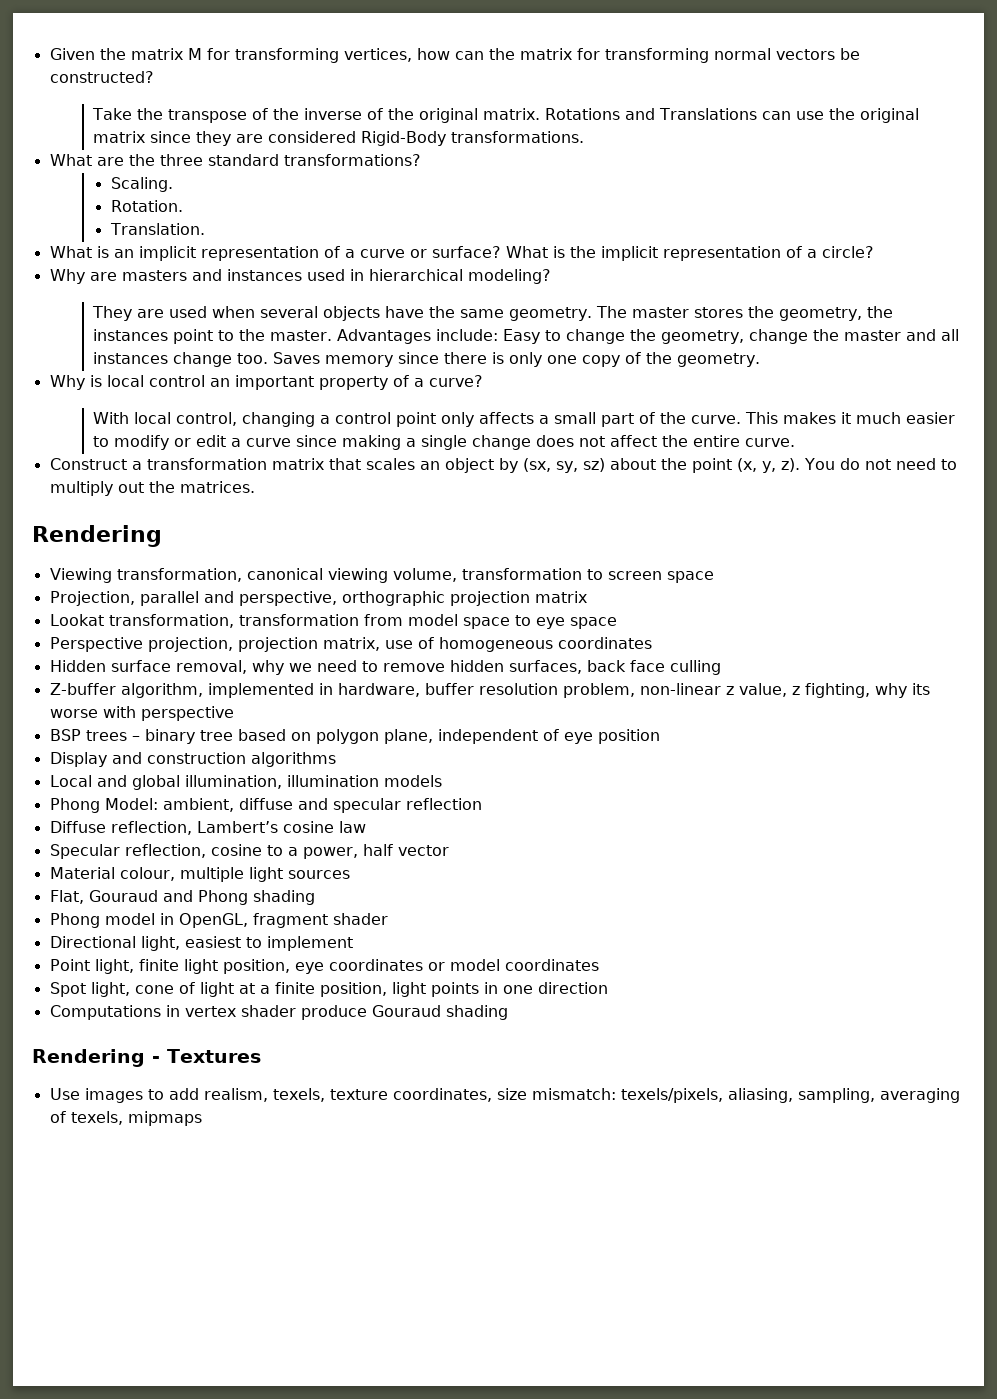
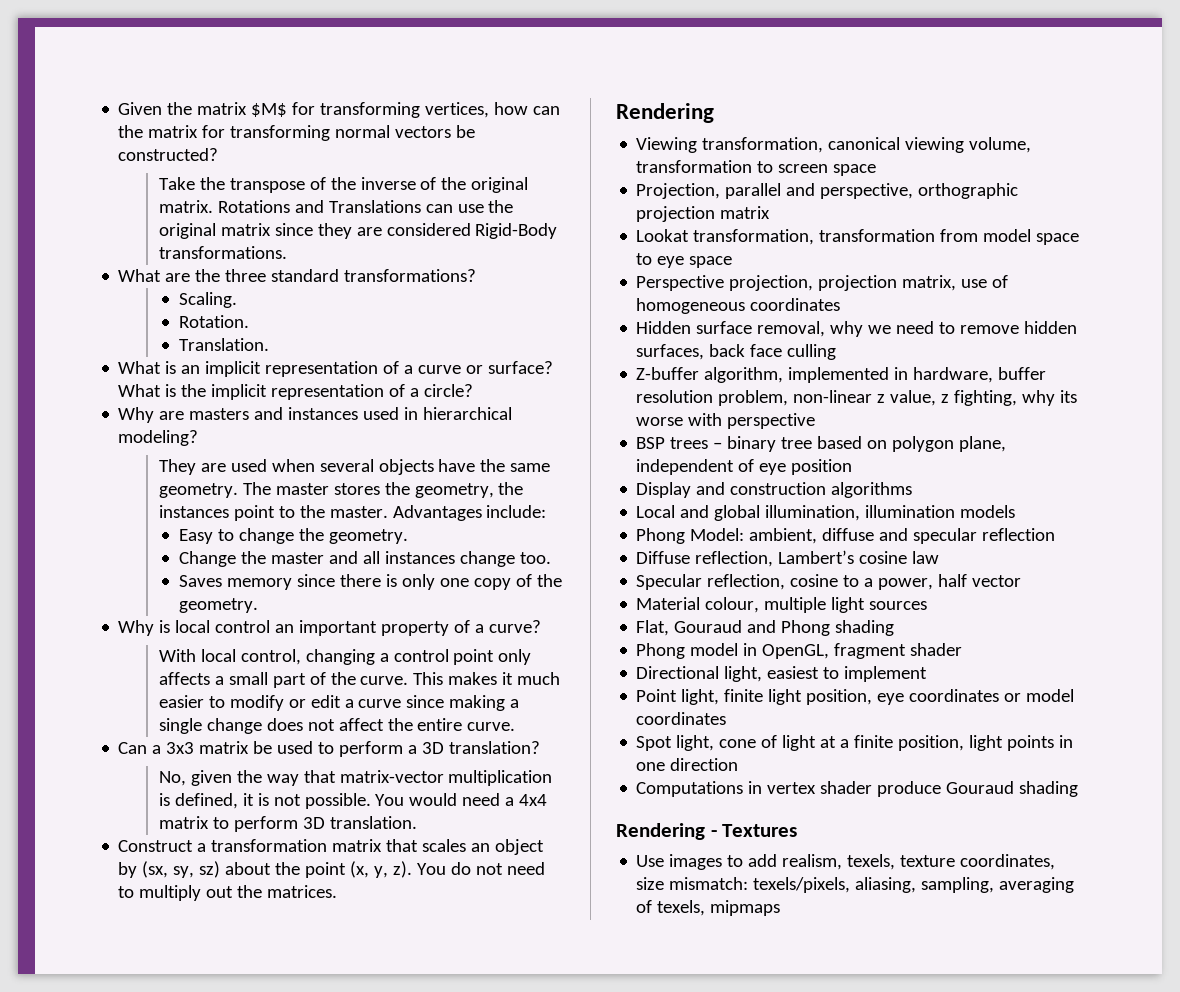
- Given the matrix M for transforming vertices, how can the matrix for transforming normal vectors be constructed?
+ Given the matrix $M$ for transforming vertices, how can the matrix for transforming normal vectors be constructed?
- Advantages include: Easy to change the geometry, change the master and all instances change too. Saves memory since there is only one copy of the geometry.
+ Advantages include:
+ Easy to change the geometry.
+ Change the master and all instances change too.
+ Saves memory since there is only one copy of the geometry.
+ Can a 3x3 matrix be used to perform a 3D translation?
+ No, given the way that matrix-vector multiplication is defined, it is not possible. You would need a 4x4 matrix to perform 3D translation.

